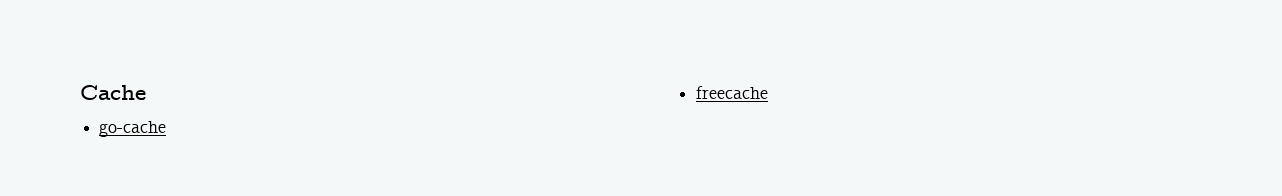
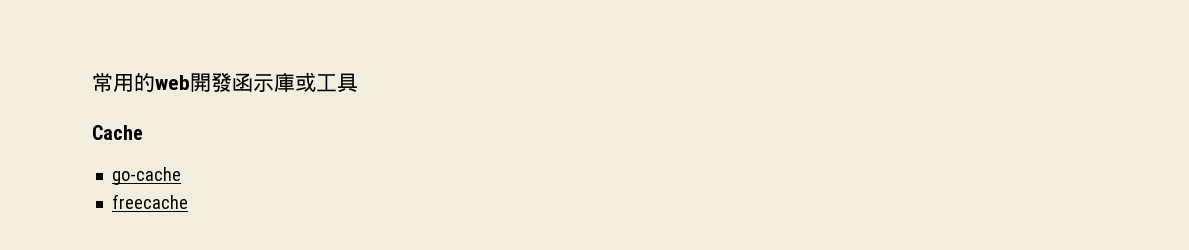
+ 常用的web開發函示庫或工具

